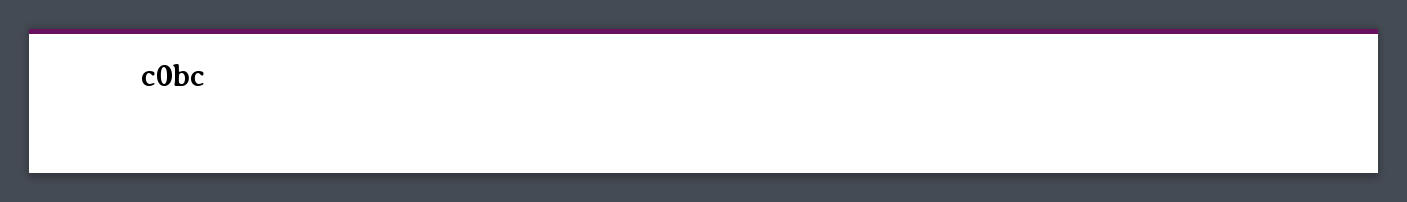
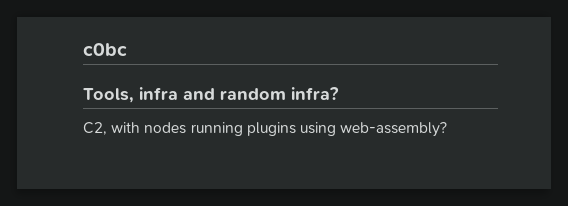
+ Tools, infra and random infra?
+ C2, with nodes running plugins using web-assembly?

